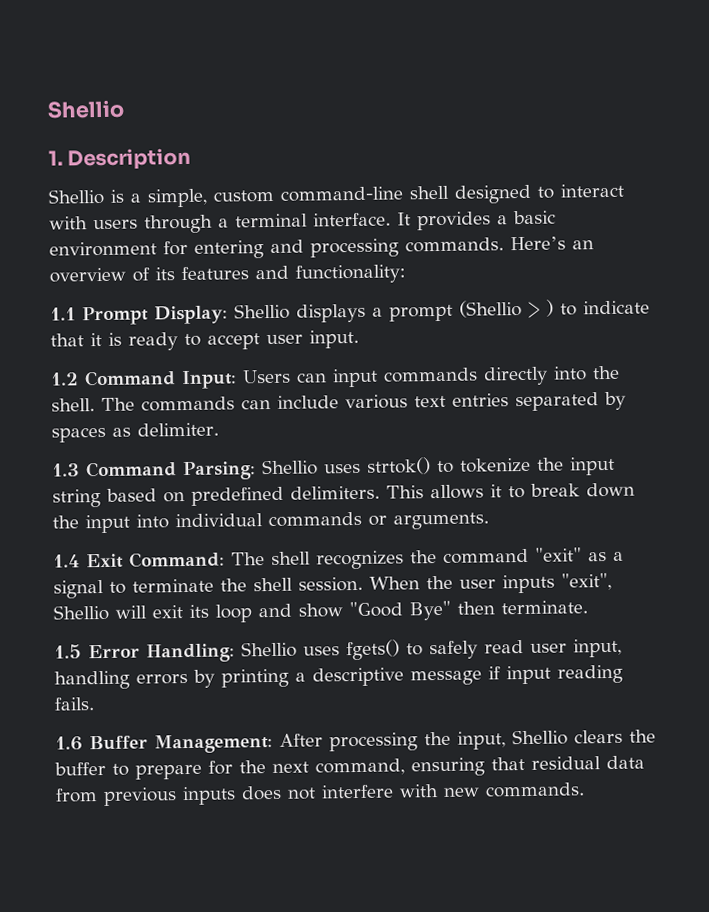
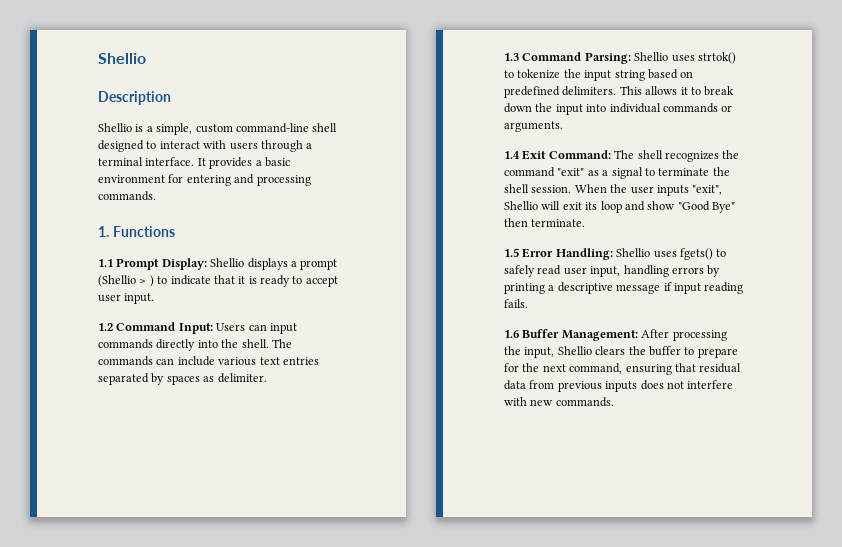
- 1. Description
+ Description
- It provides a basic environment for entering and processing commands. Here’s an overview of its features and functionality:
+ It provides a basic environment for entering and processing commands.
+ 1. Functions

